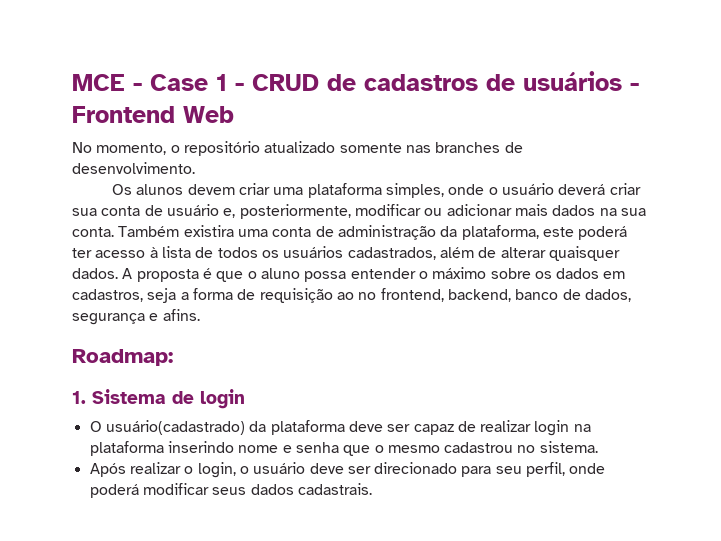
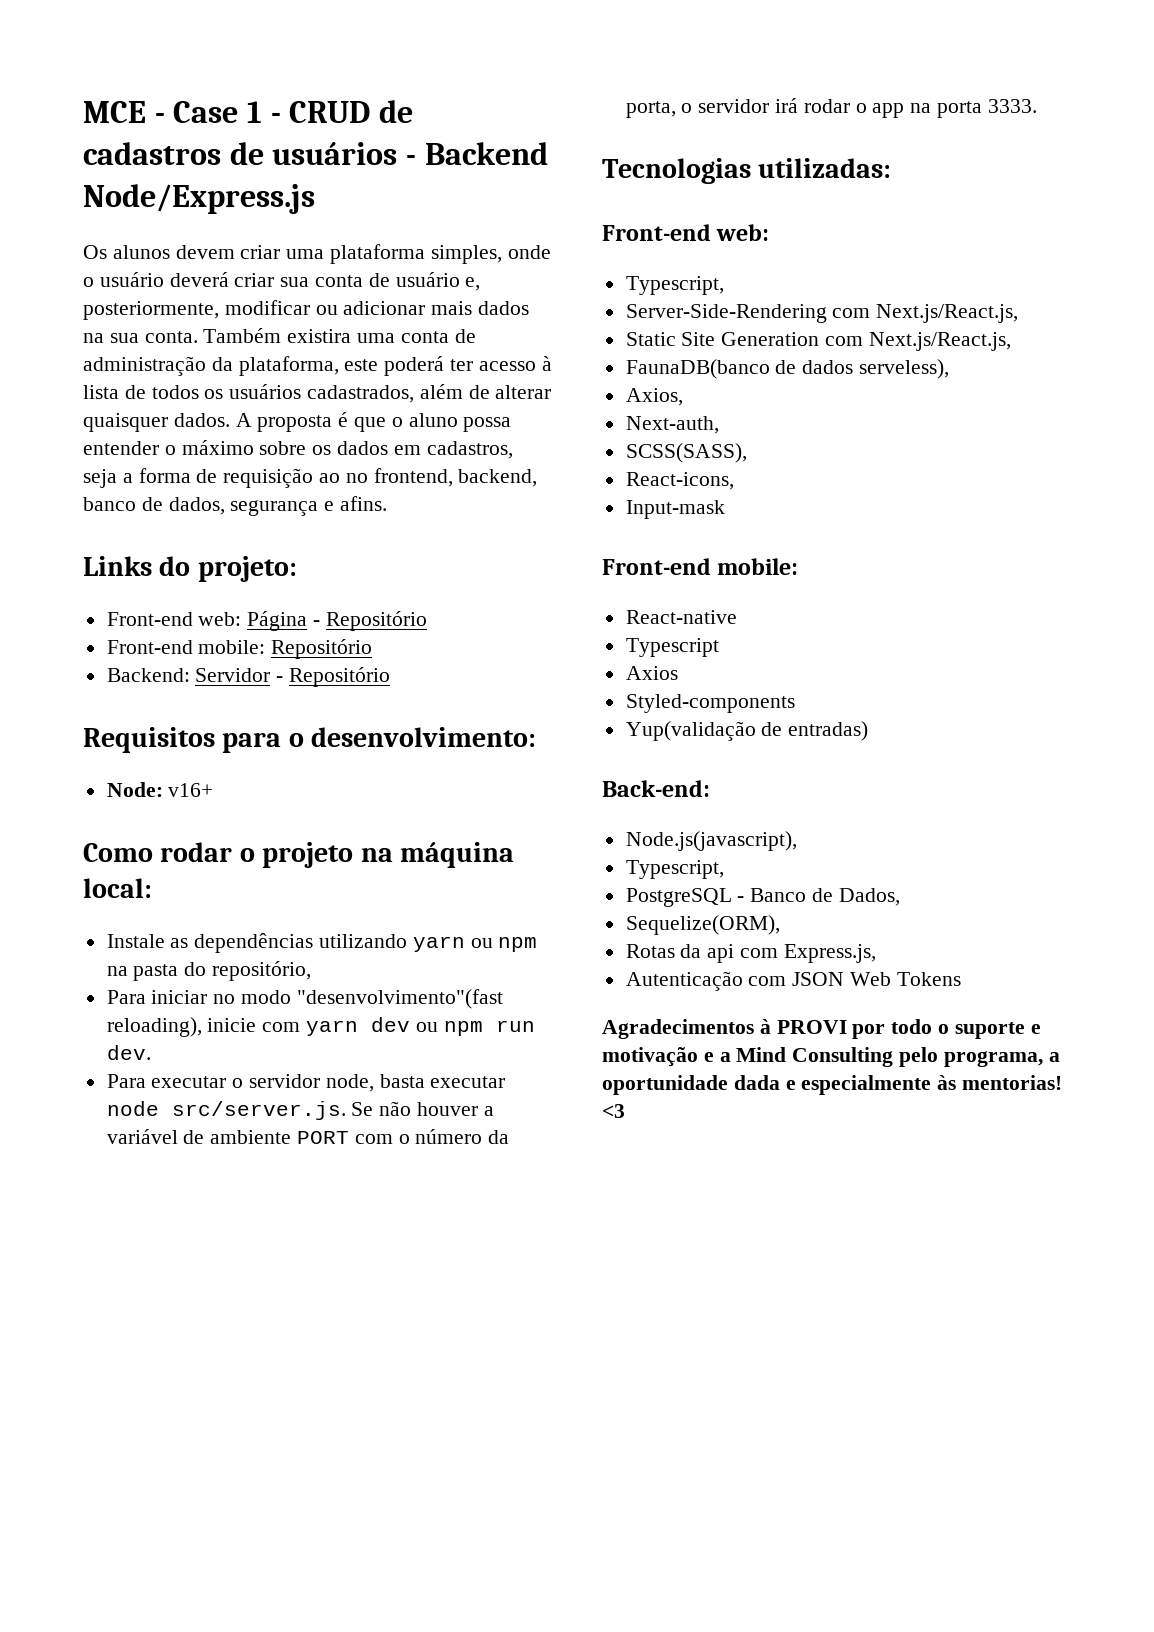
- MCE - Case 1 - CRUD de cadastros de usuários - Frontend Web
- No momento, o repositório atualizado somente nas branches de desenvolvimento.
+ MCE - Case 1 - CRUD de cadastros de usuários - Backend Node/Express.js
- Roadmap:
- 1. Sistema de login
- O usuário(cadastrado) da plataforma deve ser capaz de realizar login na plataforma inserindo nome e senha que o mesmo cadastrou no sistema.
- Após realizar o login, o usuário deve ser direcionado para seu perfil, onde poderá modificar seus dados cadastrais.
+ Links do projeto:
+ Front-end web: Página - Repositório
+ Front-end mobile: Repositório
+ Backend: Servidor - Repositório
+ Requisitos para o desenvolvimento:
+ Node: v16+
+ Como rodar o projeto na máquina local:
+ Instale as dependências utilizando yarn ou npm na pasta do repositório,
+ Para iniciar no modo "desenvolvimento"(fast reloading), inicie com yarn dev ou npm run dev.
+ Para executar o servidor node, basta executar node src/server.js. Se não houver a variável de ambiente PORT com o número da porta, o servidor irá rodar o app na porta 3333.
+ Tecnologias utilizadas:
+ Front-end web:
+ Typescript,
+ Server-Side-Rendering com Next.js/React.js,
+ Static Site Generation com Next.js/React.js,
+ FaunaDB(banco de dados serveless),
+ Axios,
+ Next-auth,
+ SCSS(SASS),
+ React-icons,
+ Input-mask
+ Front-end mobile:
+ React-native
+ Typescript
+ Axios
+ Styled-components
+ Yup(validação de entradas)
+ Back-end:
+ Node.js(javascript),
+ Typescript,
+ PostgreSQL - Banco de Dados,
+ Sequelize(ORM),
+ Rotas da api com Express.js,
+ Autenticação com JSON Web Tokens
+ Agradecimentos à PROVI por todo o suporte e motivação e a Mind Consulting pelo programa, a oportunidade dada e especialmente às mentorias! <3

